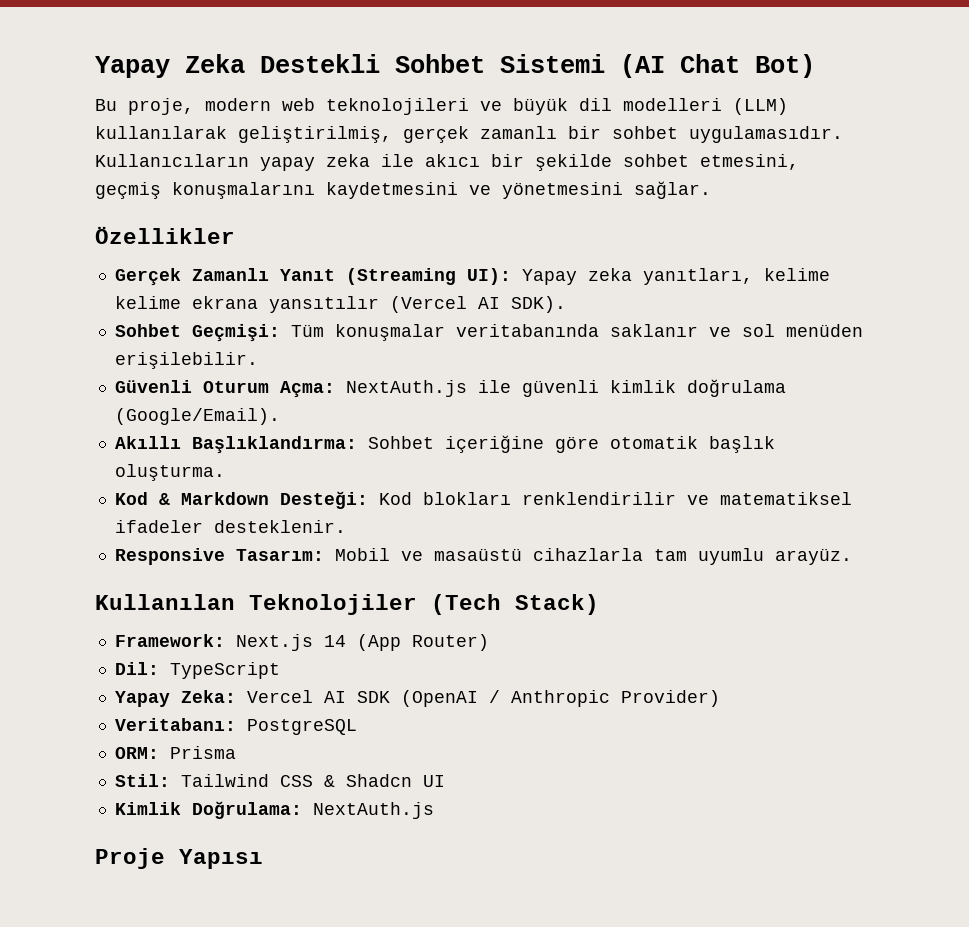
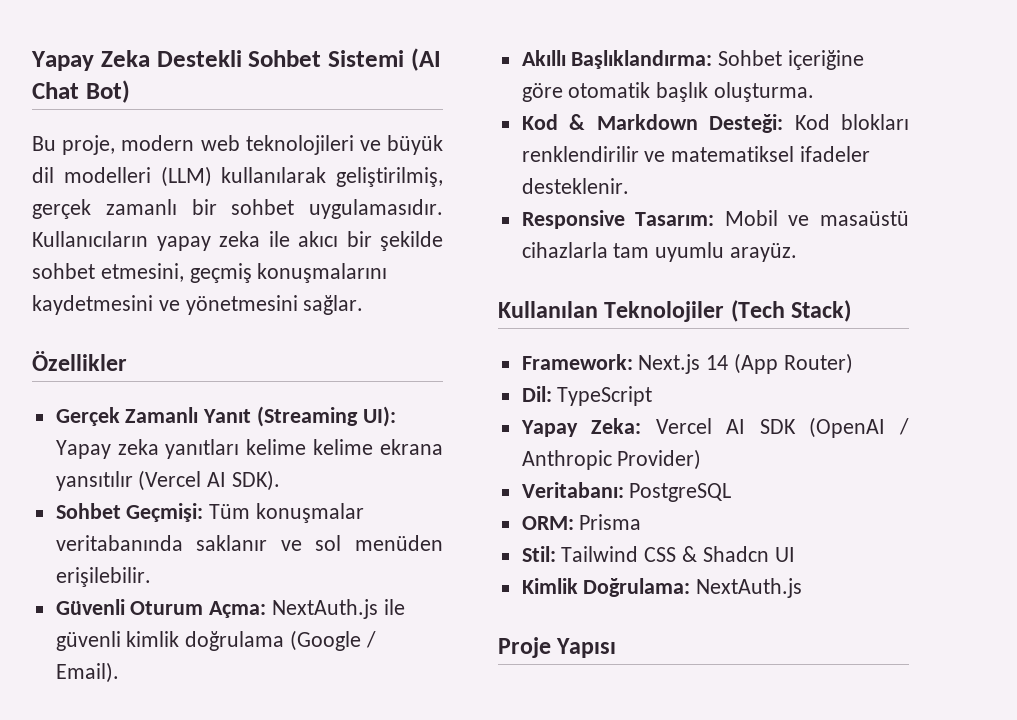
- Gerçek Zamanlı Yanıt (Streaming UI): Yapay zeka yanıtları, kelime kelime ekrana yansıtılır (Vercel AI SDK).
+ Gerçek Zamanlı Yanıt (Streaming UI): Yapay zeka yanıtları kelime kelime ekrana yansıtılır (Vercel AI SDK).
- Güvenli Oturum Açma: NextAuth.js ile güvenli kimlik doğrulama (Google/Email).
+ Güvenli Oturum Açma: NextAuth.js ile güvenli kimlik doğrulama (Google / Email).

